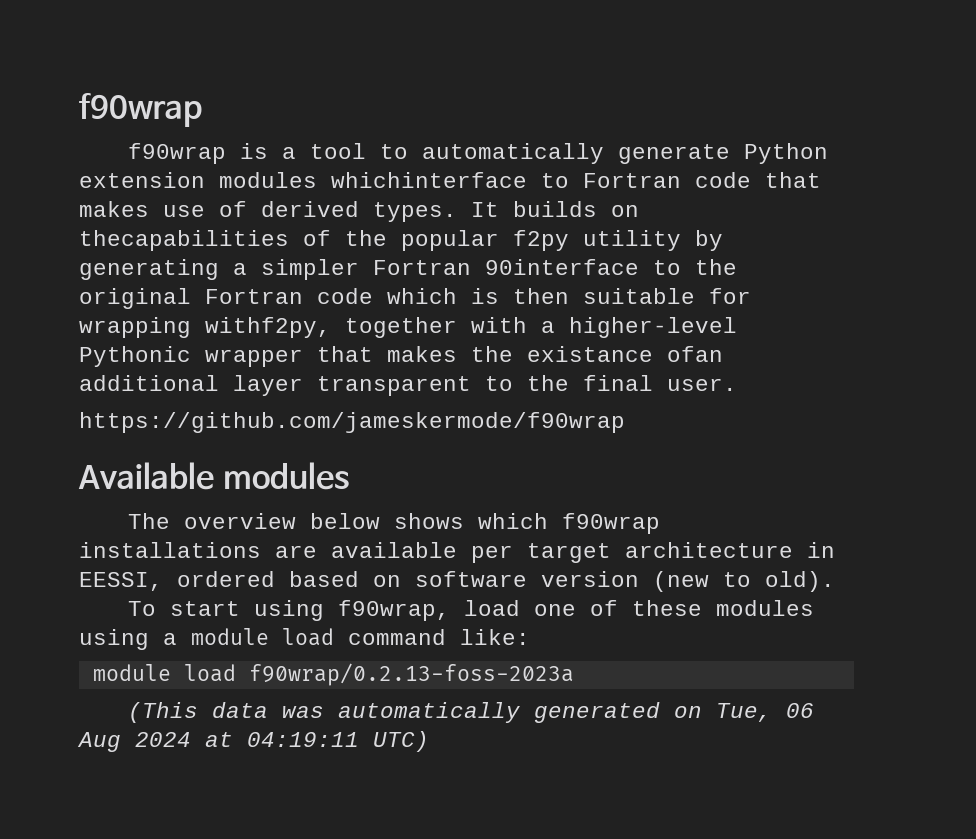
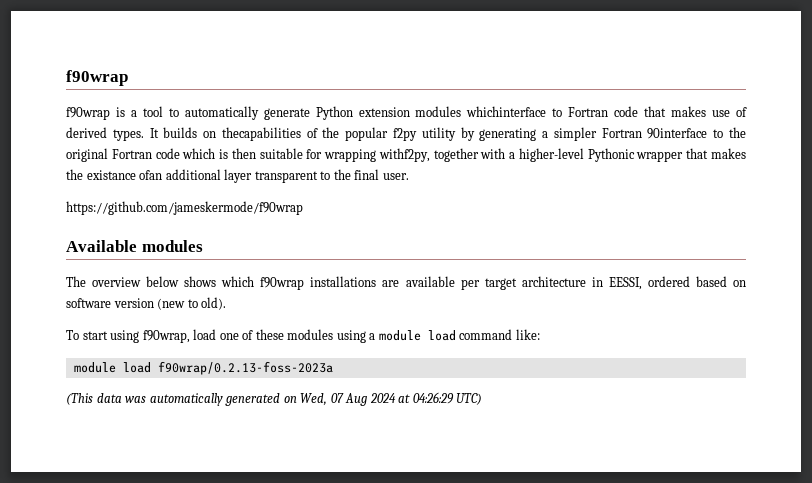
- (This data was automatically generated on Tue, 06 Aug 2024 at 04:19:11 UTC)
+ (This data was automatically generated on Wed, 07 Aug 2024 at 04:26:29 UTC)

